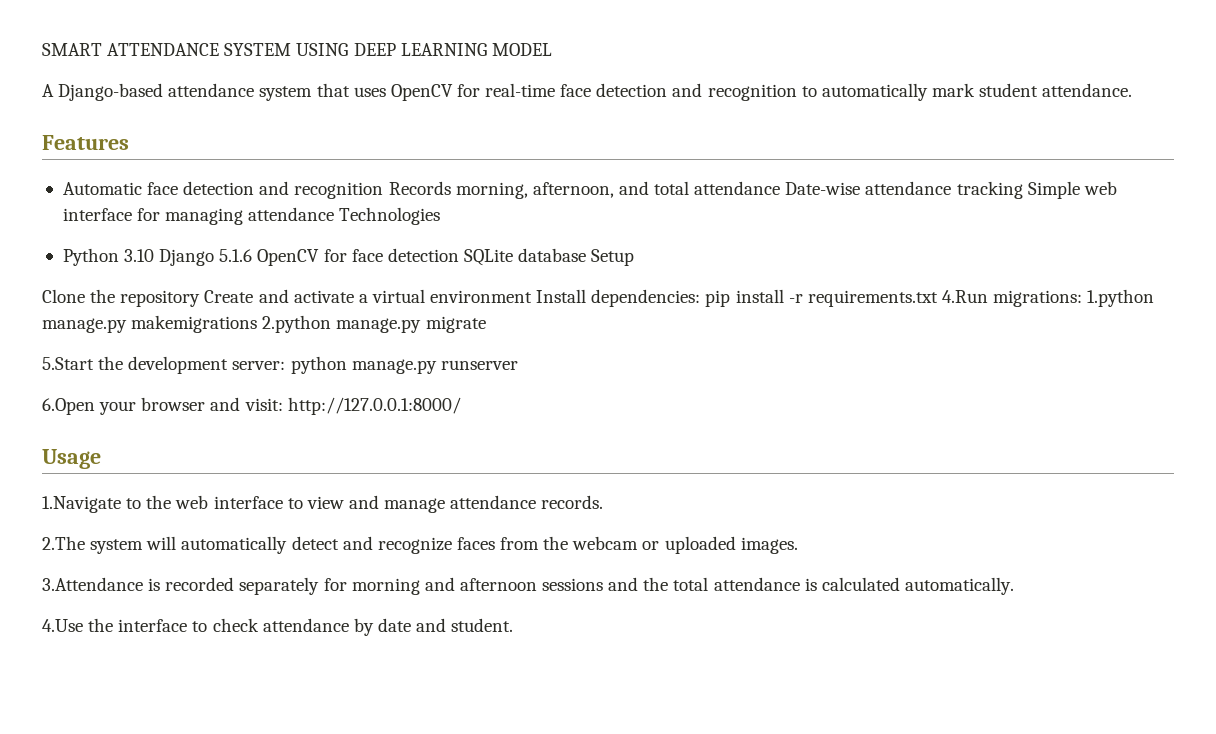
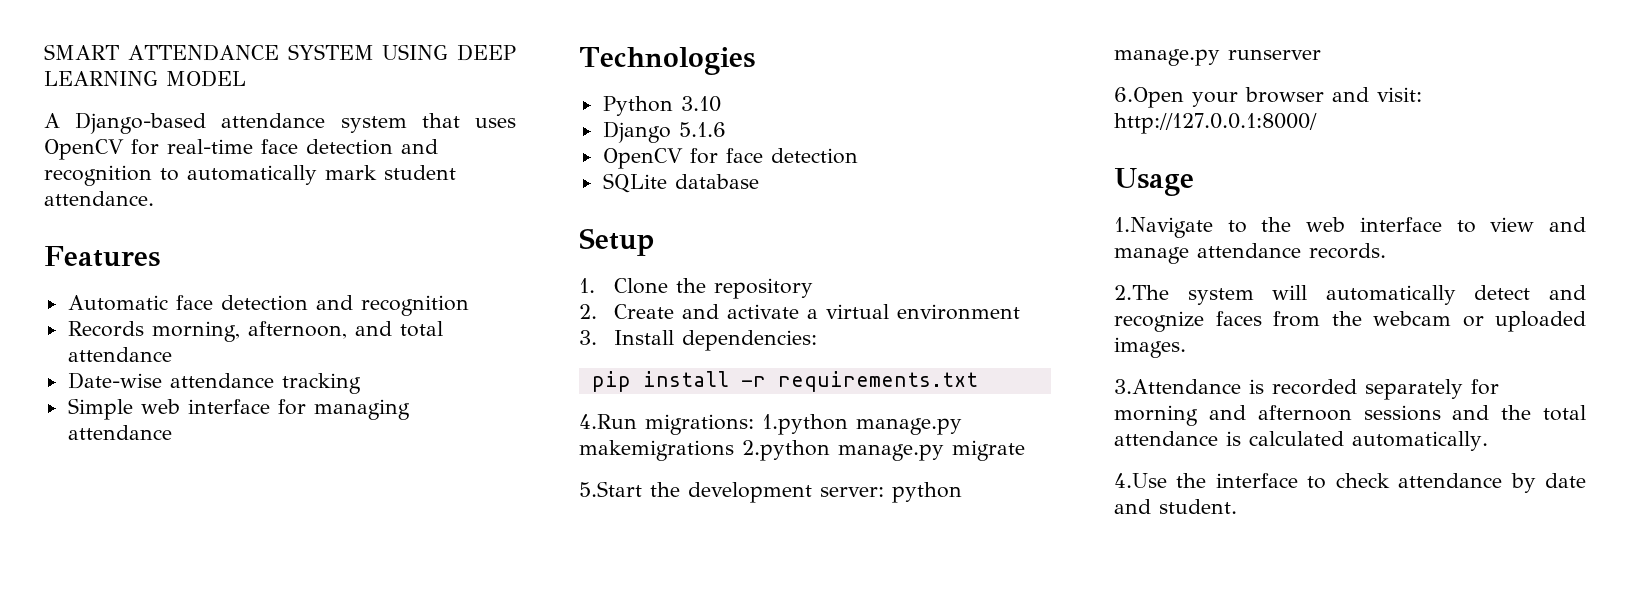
- Automatic face detection and recognition Records morning, afternoon, and total attendance Date-wise attendance tracking Simple web interface for managing attendance Technologies
+ Automatic face detection and recognition
+ Records morning, afternoon, and total attendance
+ Date-wise attendance tracking
+ Simple web interface for managing attendance
+ Technologies
- Python 3.10 Django 5.1.6 OpenCV for face detection SQLite database Setup
+ Python 3.10
+ Django 5.1.6
+ OpenCV for face detection
+ SQLite database
+ Setup
- Clone the repository Create and activate a virtual environment Install dependencies: pip install -r requirements.txt 4.Run migrations: 1.python manage.py makemigrations 2.python manage.py migrate
+ 1. Clone the repository
+ 2. Create and activate a virtual environment
+ 3. Install dependencies:
+ pip install -r requirements.txt
+ 4.Run migrations: 1.python manage.py makemigrations 2.python manage.py migrate

